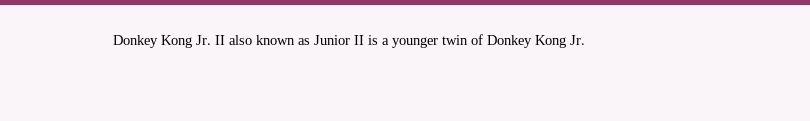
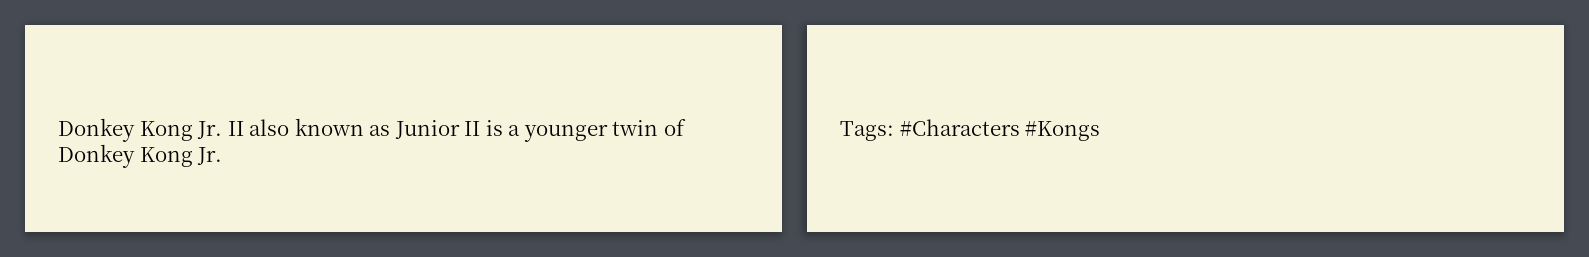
+ Tags: #Characters #Kongs

